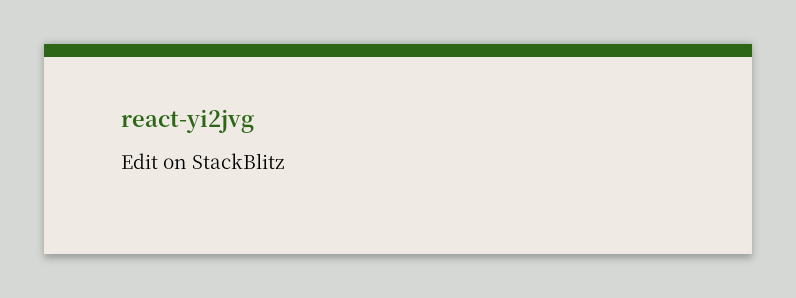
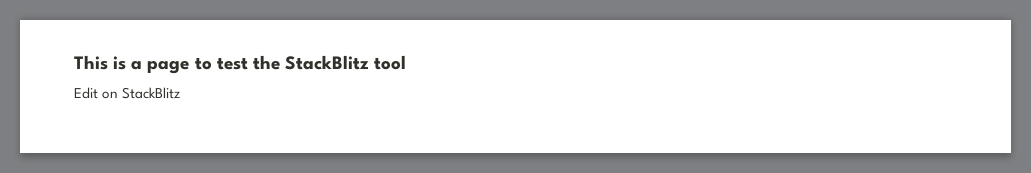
- react-yi2jvg
+ This is a page to test the StackBlitz tool

